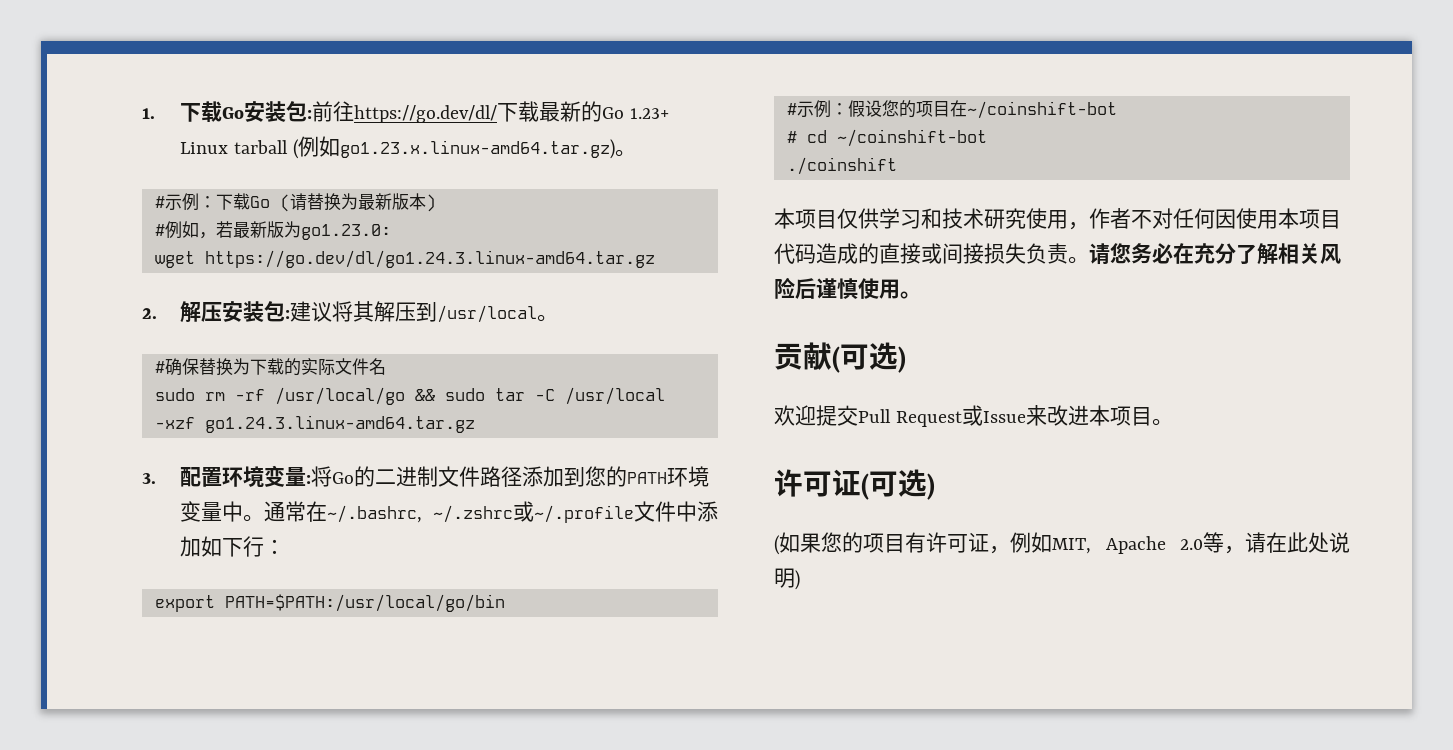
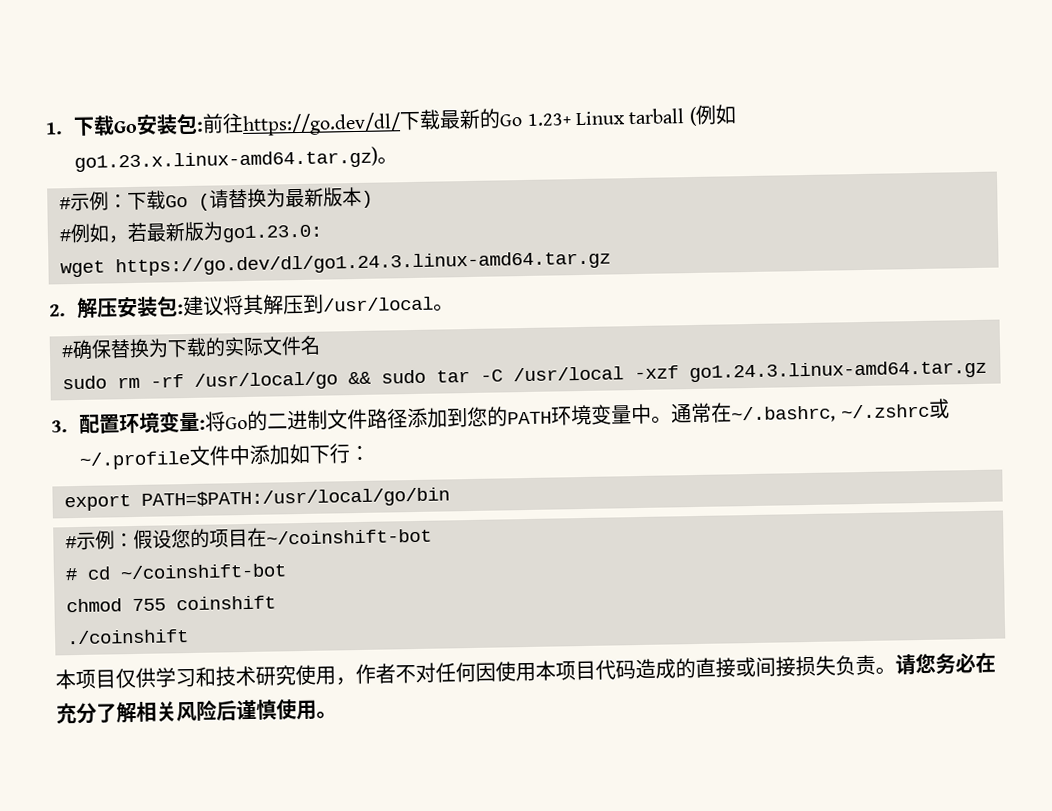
+ chmod 755 coinshift
- 贡献(可选)
- 欢迎提交Pull Request或Issue来改进本项目。
- 许可证(可选)
- (如果您的项目有许可证，例如MIT, Apache 2.0等，请在此处说明)

